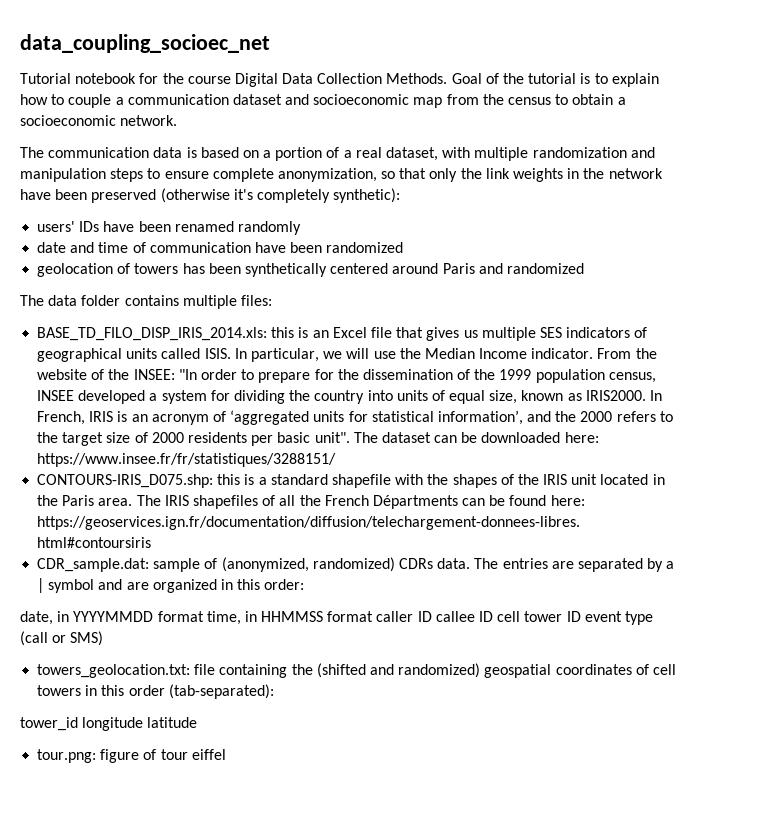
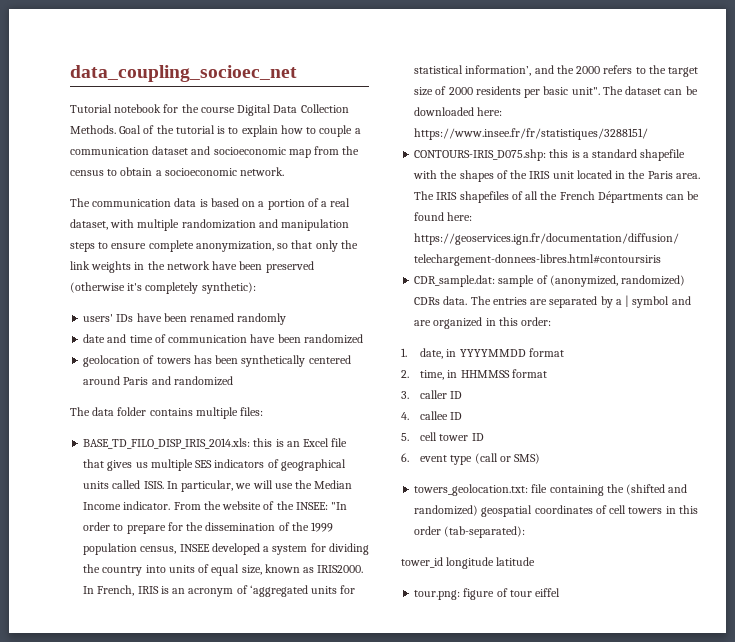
- date, in YYYYMMDD format time, in HHMMSS format caller ID callee ID cell tower ID event type (call or SMS)
+ 1. date, in YYYYMMDD format
+ 2. time, in HHMMSS format
+ 3. caller ID
+ 4. callee ID
+ 5. cell tower ID
+ 6. event type (call or SMS)

